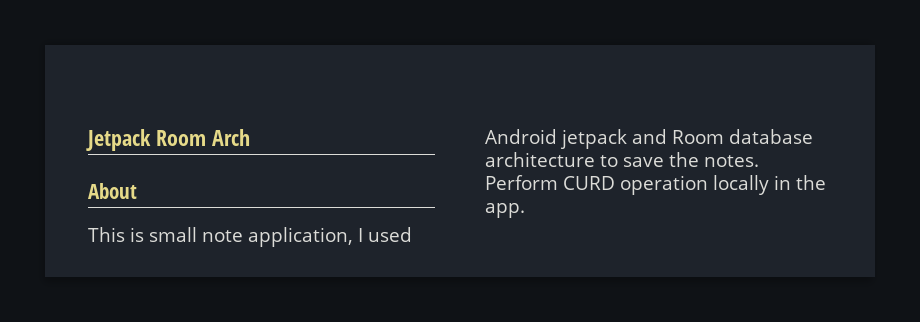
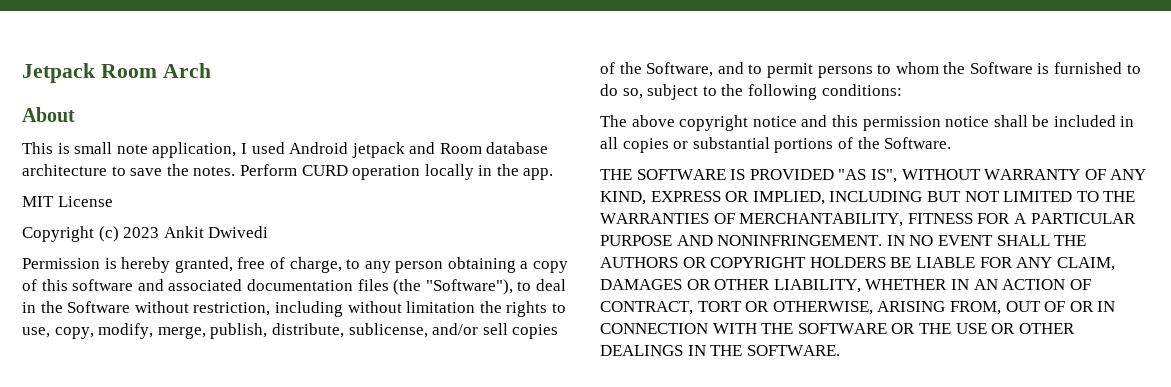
+ MIT License
+ Copyright (c) 2023 Ankit Dwivedi
+ Permission is hereby granted, free of charge, to any person obtaining a copy of this software and associated documentation files (the "Software"), to deal in the Software without restriction, including without limitation the rights to use, copy, modify, merge, publish, distribute, sublicense, and/or sell copies of the Software, and to permit persons to whom the Software is furnished to do so, subject to the following conditions:
+ The above copyright notice and this permission notice shall be included in all copies or substantial portions of the Software.
+ THE SOFTWARE IS PROVIDED "AS IS", WITHOUT WARRANTY OF ANY KIND, EXPRESS OR IMPLIED, INCLUDING BUT NOT LIMITED TO THE WARRANTIES OF MERCHANTABILITY, FITNESS FOR A PARTICULAR PURPOSE AND NONINFRINGEMENT. IN NO EVENT SHALL THE AUTHORS OR COPYRIGHT HOLDERS BE LIABLE FOR ANY CLAIM, DAMAGES OR OTHER LIABILITY, WHETHER IN AN ACTION OF CONTRACT, TORT OR OTHERWISE, ARISING FROM, OUT OF OR IN CONNECTION WITH THE SOFTWARE OR THE USE OR OTHER DEALINGS IN THE SOFTWARE.

